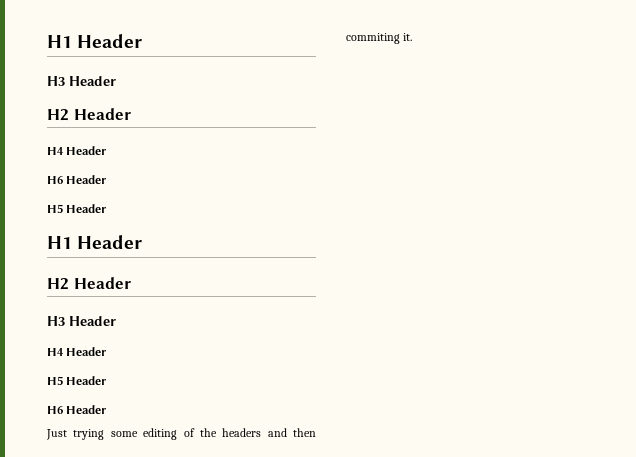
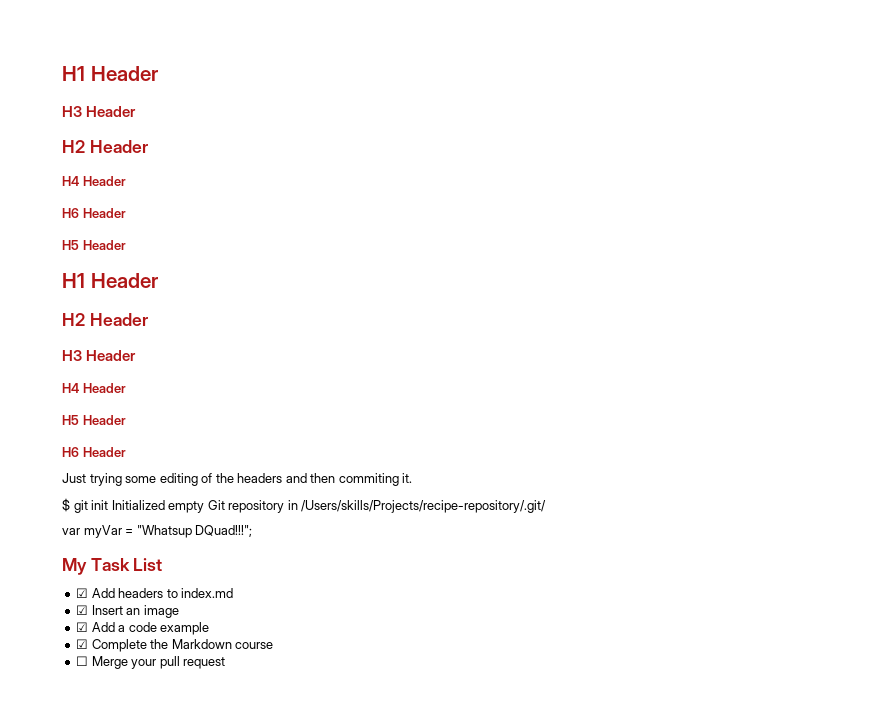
+ $ git init Initialized empty Git repository in /Users/skills/Projects/recipe-repository/.git/
+ var myVar = "Whatsup DQuad!!!";
+ My Task List
+ ☑ Add headers to index.md
+ ☑ Insert an image
+ ☑ Add a code example
+ ☑ Complete the Markdown course
+ ☐ Merge your pull request

